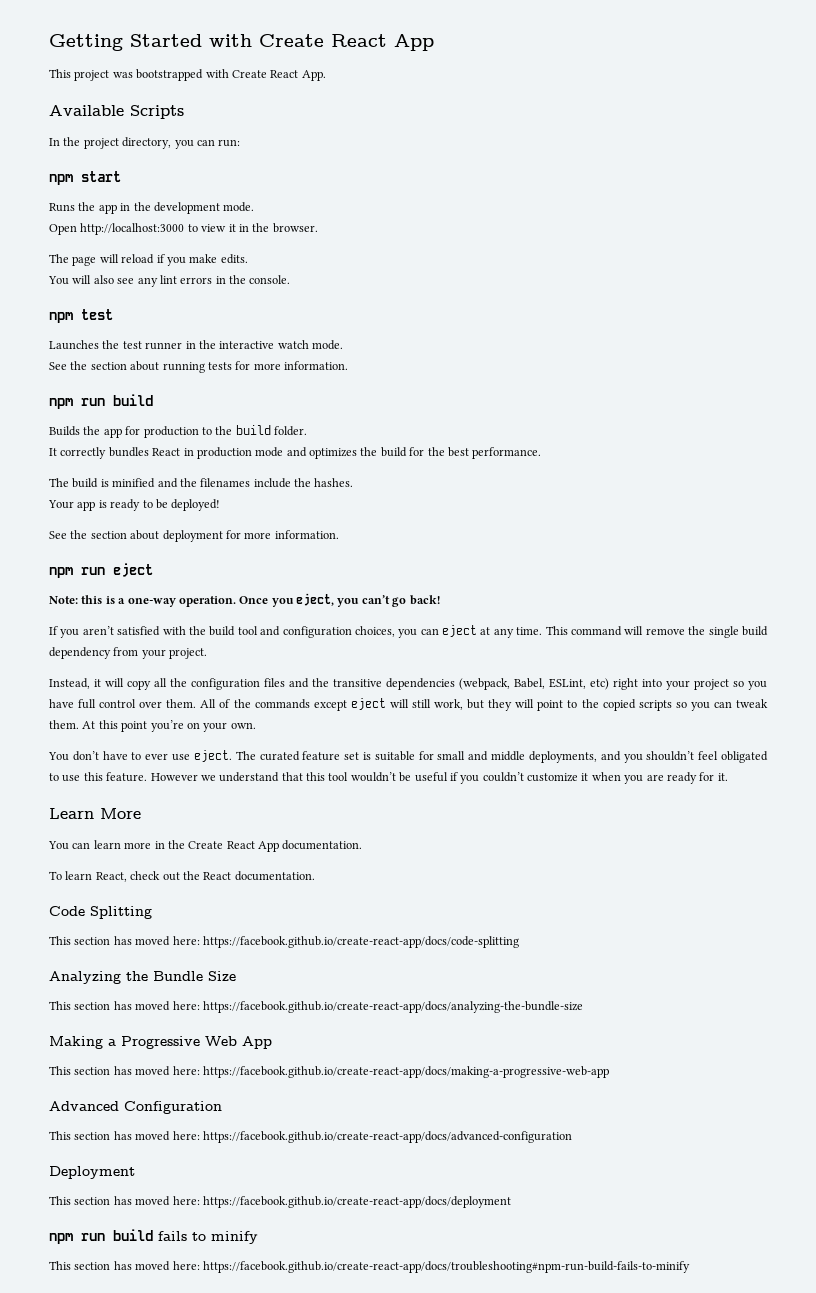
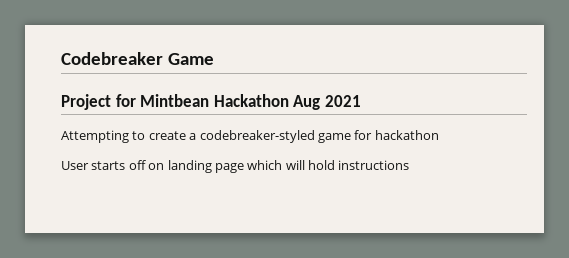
- Getting Started with Create React App
- This project was bootstrapped with Create React App.
- Available Scripts
- In the project directory, you can run:
- npm start
- Runs the app in the development mode.
- Open http://localhost:3000 to view it in the browser.
- The page will reload if you make edits.
- You will also see any lint errors in the console.
- npm test
- Launches the test runner in the interactive watch mode.
- See the section about running tests for more information.
- npm run build
- Builds the app for production to the build folder.
- It correctly bundles React in production mode and optimizes the build for the best performance.
- The build is minified and the filenames include the hashes.
- Your app is ready to be deployed!
- See the section about deployment for more information.
- npm run eject
- Note: this is a one-way operation. Once you eject, you can’t go back!
- If you aren’t satisfied with the build tool and configuration choices, you can eject at any time. This command will remove the single build dependency from your project.
- Instead, it will copy all the configuration files and the transitive dependencies (webpack, Babel, ESLint, etc) right into your project so you have full control over them. All of the commands except eject will still work, but they will point to the copied scripts so you can tweak them. At this point you’re on your own.
- You don’t have to ever use eject. The curated feature set is suitable for small and middle deployments, and you shouldn’t feel obligated to use this feature. However we understand that this tool wouldn’t be useful if you couldn’t customize it when you are ready for it.
- Learn More
- You can learn more in the Create React App documentation.
- To learn React, check out the React documentation.
- Code Splitting
- This section has moved here: https://facebook.github.io/create-react-app/docs/code-splitting
- Analyzing the Bundle Size
- This section has moved here: https://facebook.github.io/create-react-app/docs/analyzing-the-bundle-size
- Making a Progressive Web App
- This section has moved here: https://facebook.github.io/create-react-app/docs/making-a-progressive-web-app
- Advanced Configuration
- This section has moved here: https://facebook.github.io/create-react-app/docs/advanced-configuration
- Deployment
- This section has moved here: https://facebook.github.io/create-react-app/docs/deployment
- npm run build fails to minify
- This section has moved here: https://facebook.github.io/create-react-app/docs/troubleshooting#npm-run-build-fails-to-minify
+ Codebreaker Game
+ Project for Mintbean Hackathon Aug 2021
+ Attempting to create a codebreaker-styled game for hackathon
+ User starts off on landing page which will hold instructions

